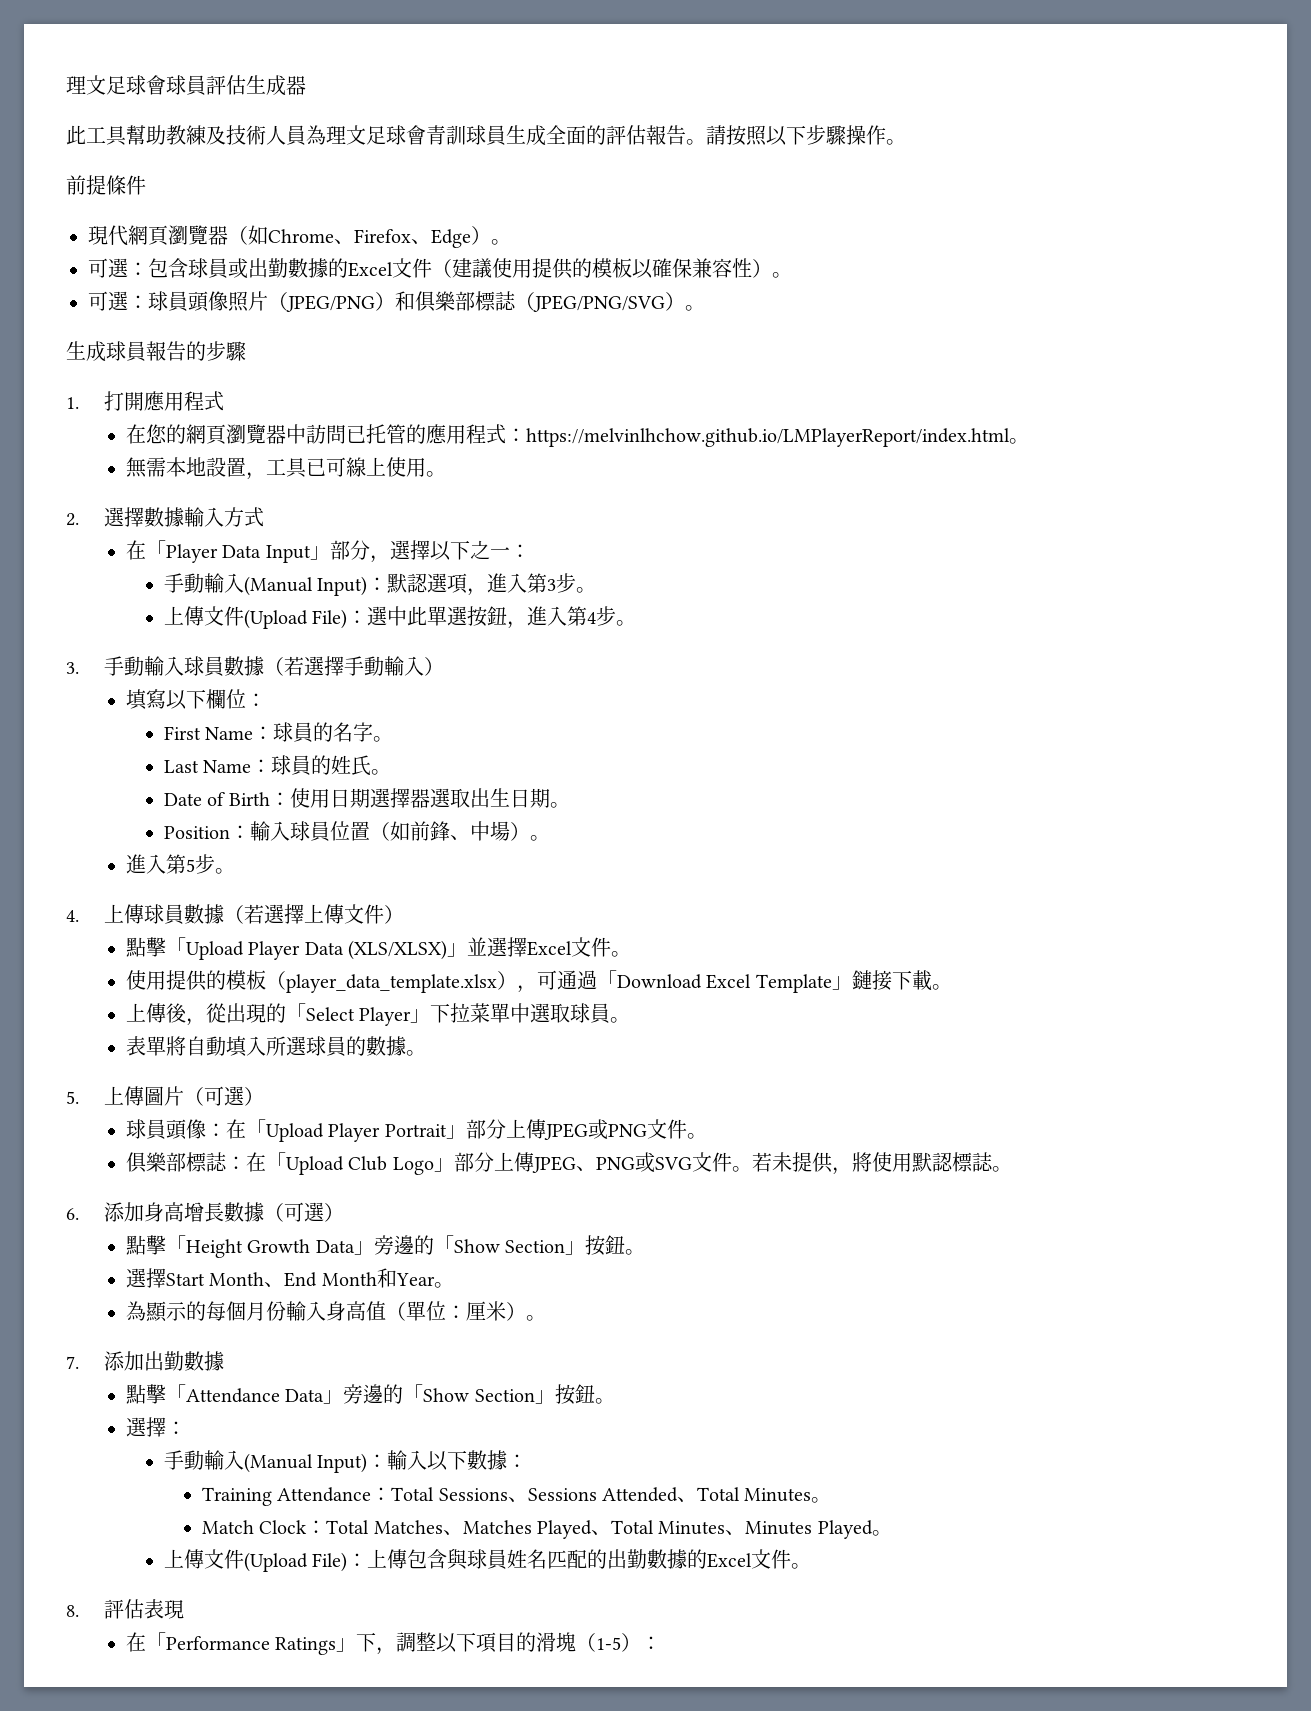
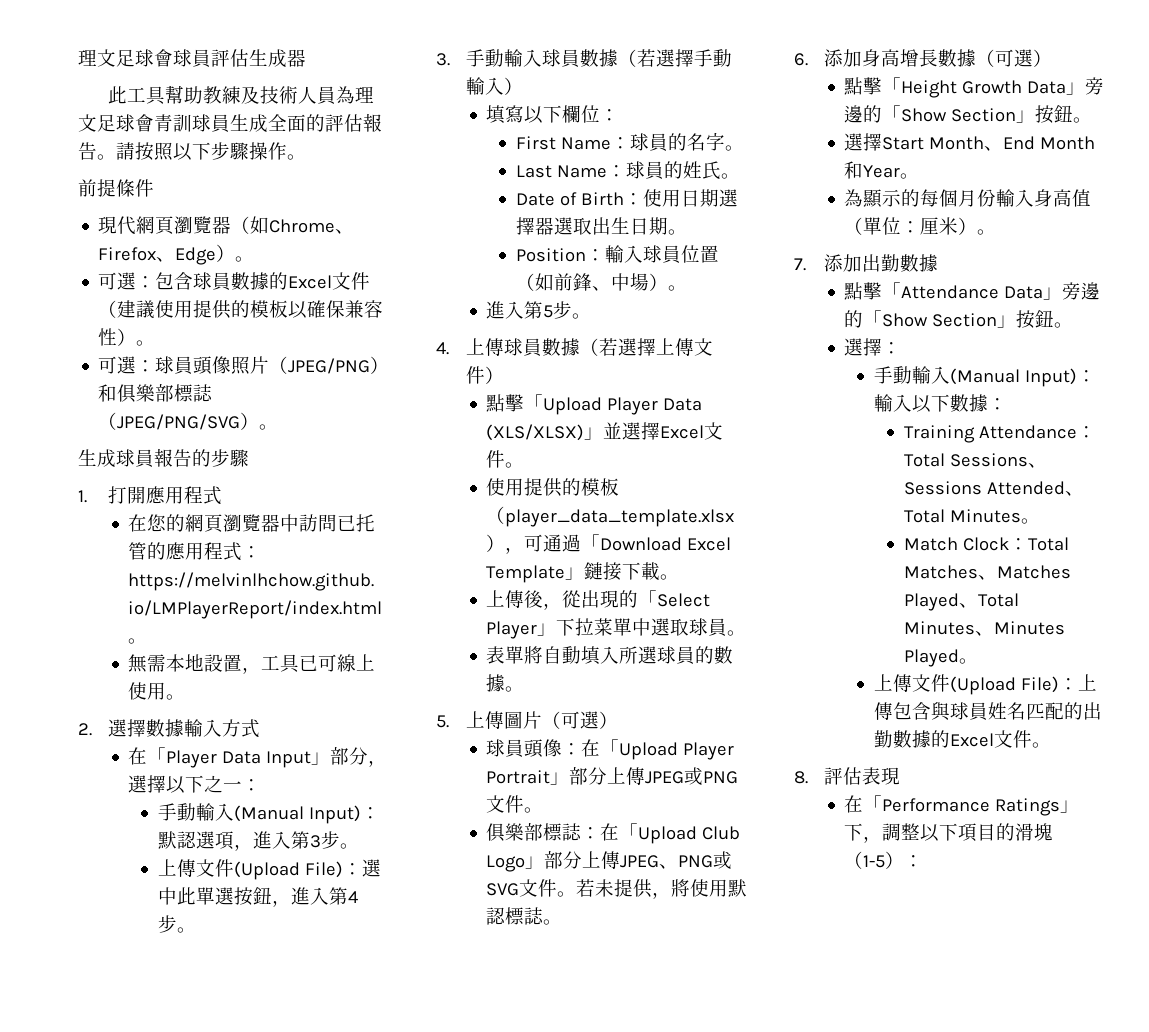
- 可選：包含球員或出勤數據的Excel文件（建議使用提供的模板以確保兼容性）。
+ 可選：包含球員數據的Excel文件（建議使用提供的模板以確保兼容性）。

